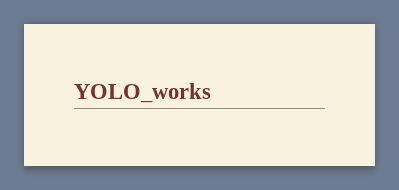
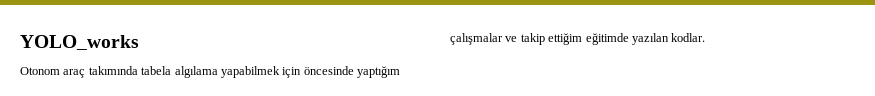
+ Otonom araç takımında tabela algılama yapabilmek için öncesinde yaptığım çalışmalar ve takip ettiğim eğitimde yazılan kodlar.

